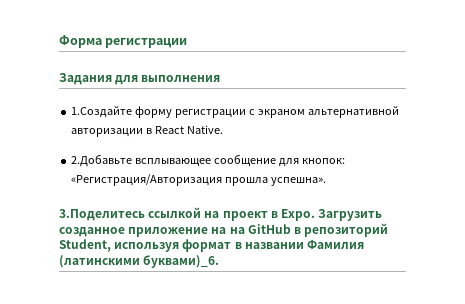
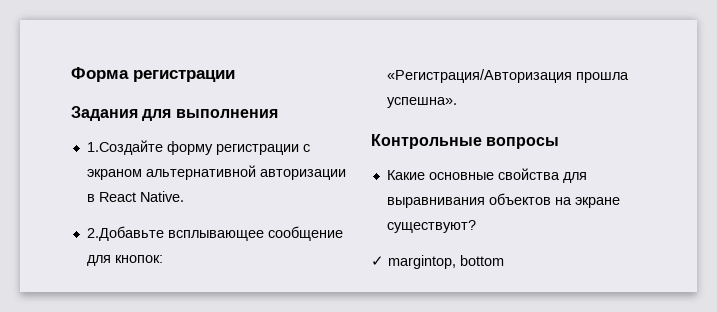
- 3.Поделитесь ссылкой на проект в Expo. Загрузить созданное приложение на на GitHub в репозиторий Student, используя формат в названии Фамилия (латинскими буквами)_6.
+ Контрольные вопросы
+ Какие основные свойства для выравнивания объектов на экране существуют?
+ ✓ margintop, bottom

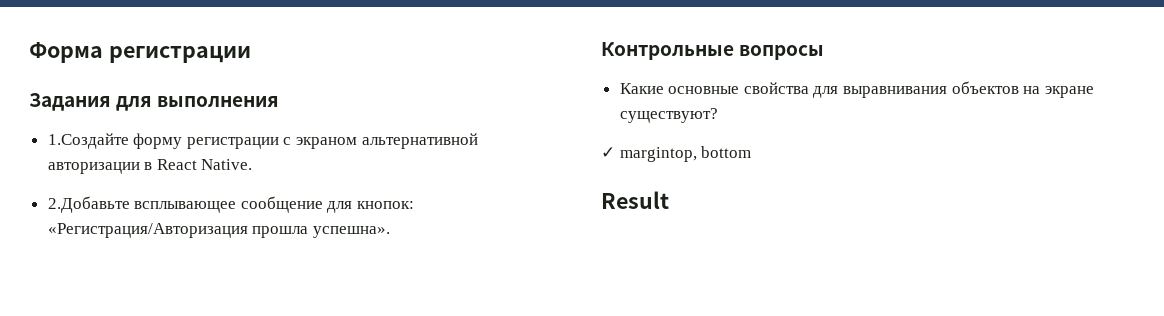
+ Result

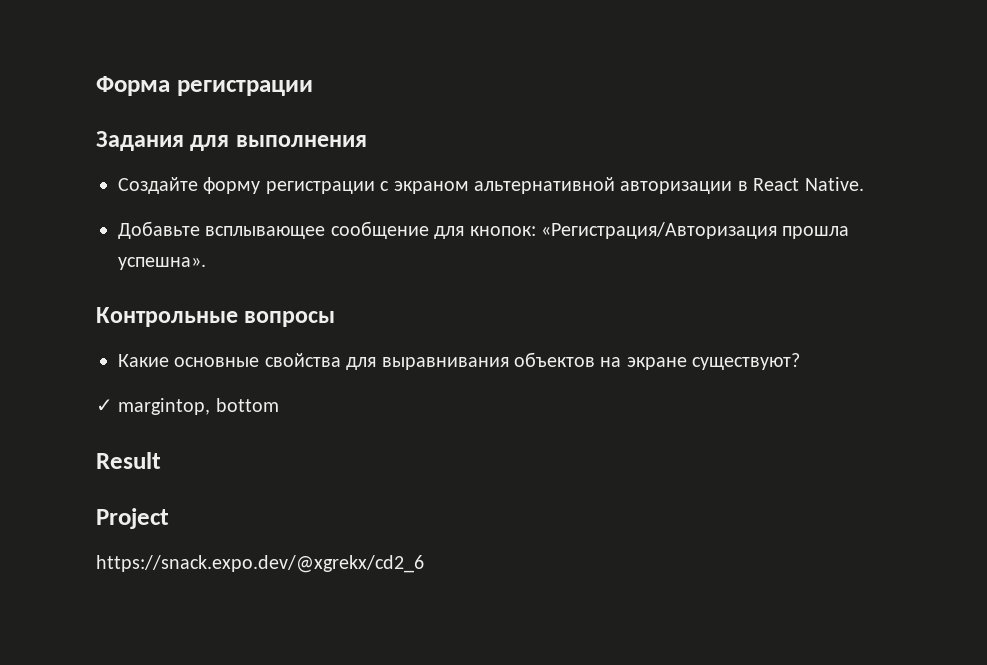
- 1.Создайте форму регистрации с экраном альтернативной авторизации в React Native.
+ Создайте форму регистрации с экраном альтернативной авторизации в React Native.
- 2.Добавьте всплывающее сообщение для кнопок: «Регистрация/Авторизация прошла успешна».
+ Добавьте всплывающее сообщение для кнопок: «Регистрация/Авторизация прошла успешна».
+ Project
+ https://snack.expo.dev/@xgrekx/cd2_6

